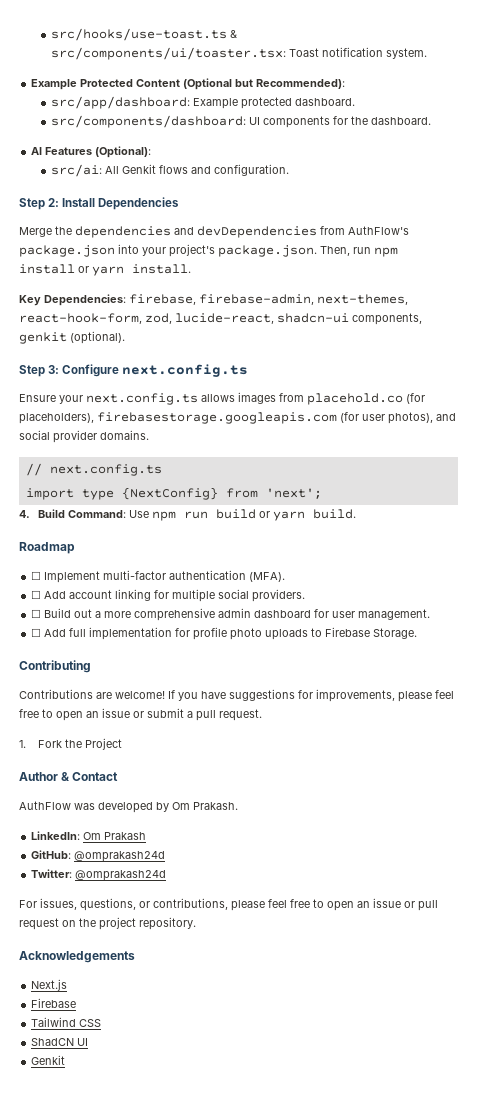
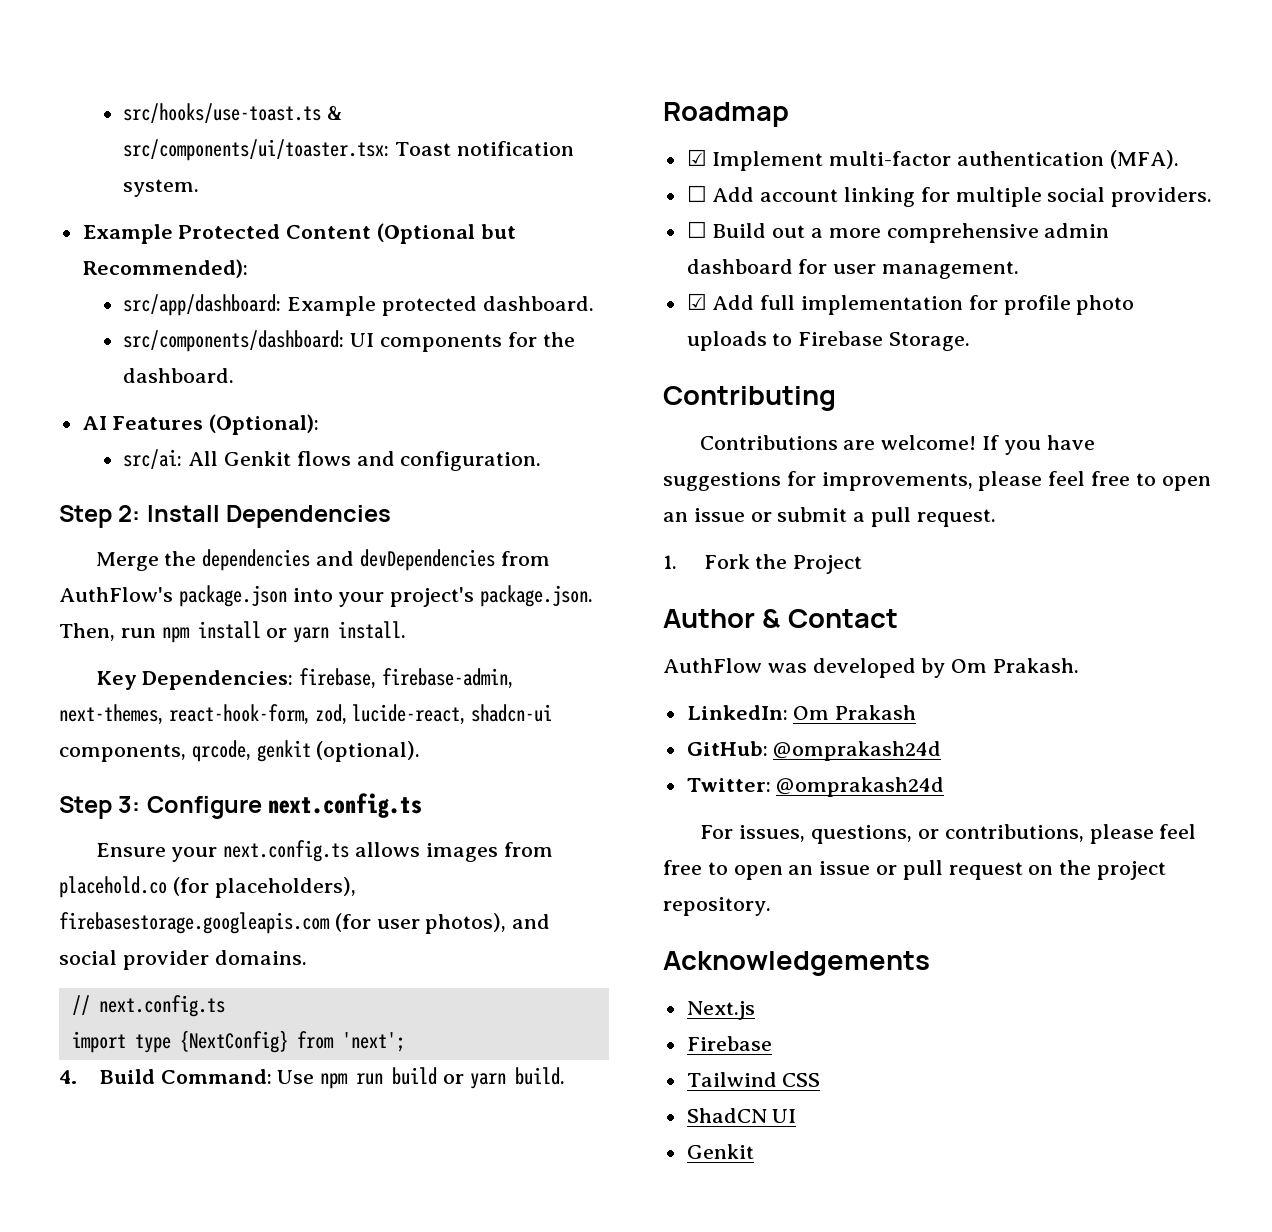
- Key Dependencies: firebase, firebase-admin, next-themes, react-hook-form, zod, lucide-react, shadcn-ui components, genkit (optional).
+ Key Dependencies: firebase, firebase-admin, next-themes, react-hook-form, zod, lucide-react, shadcn-ui components, qrcode, genkit (optional).
- ☐ Implement multi-factor authentication (MFA).
+ ☑ Implement multi-factor authentication (MFA).
- ☐ Add full implementation for profile photo uploads to Firebase Storage.
+ ☑ Add full implementation for profile photo uploads to Firebase Storage.

